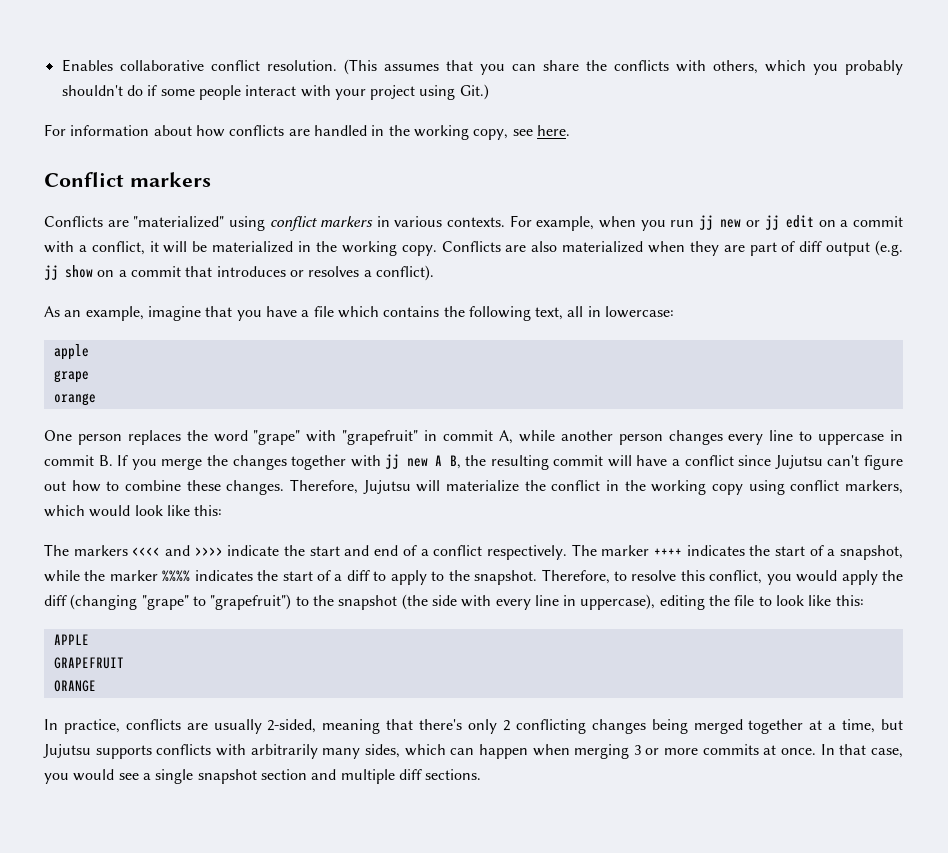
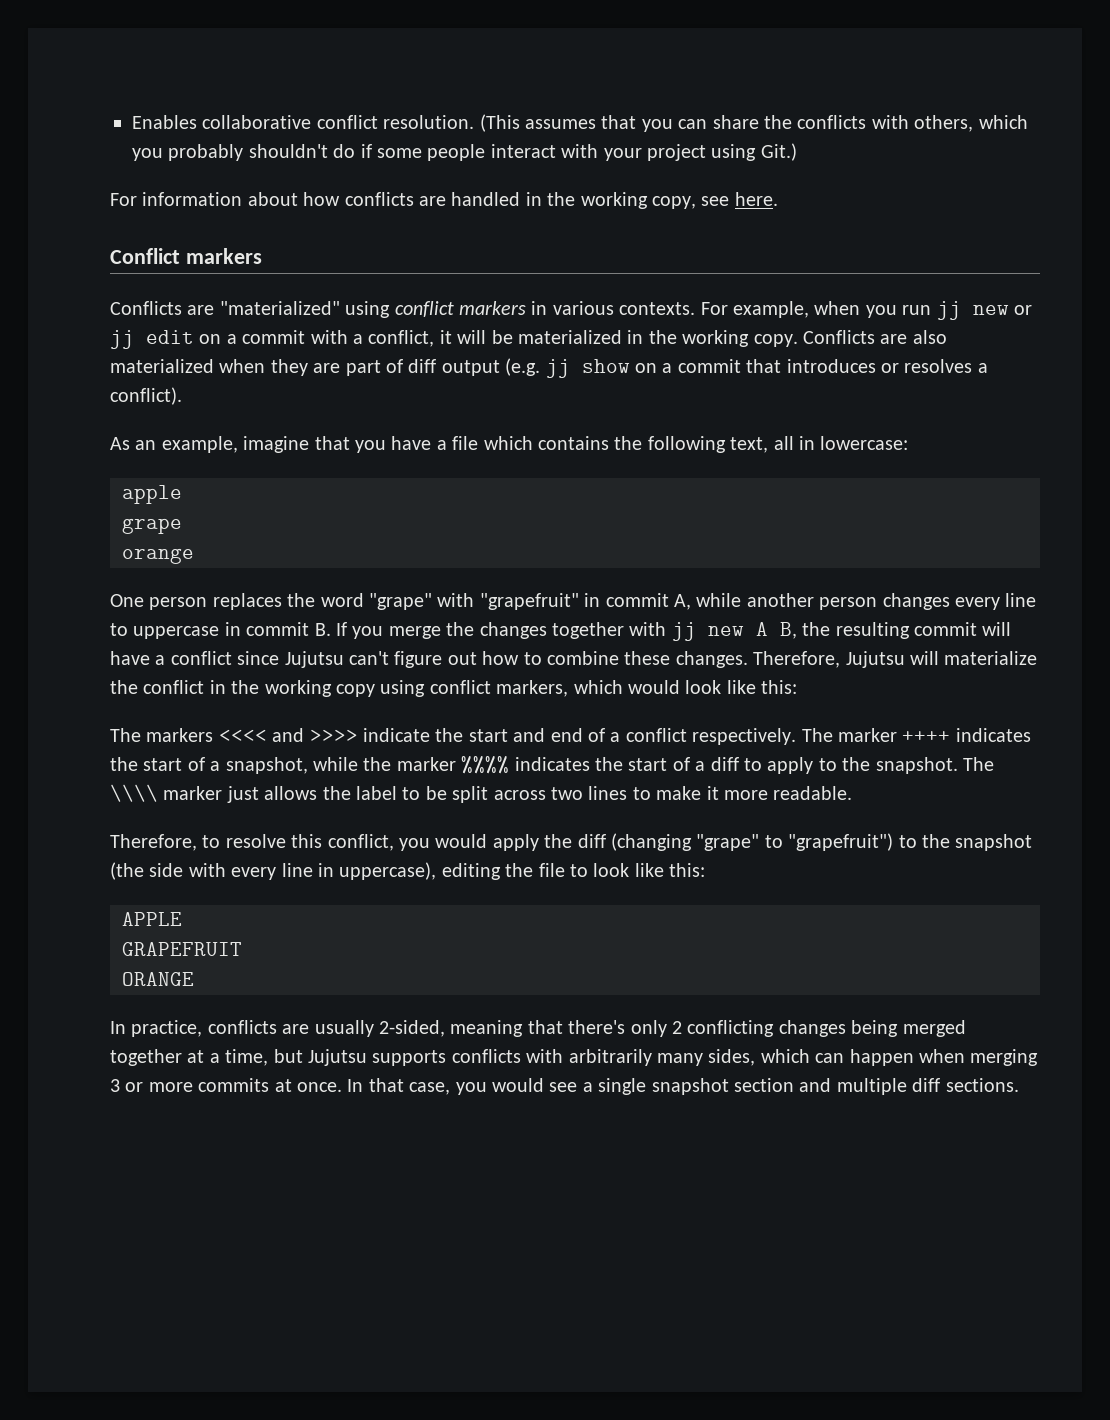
- The marker ++++ indicates the start of a snapshot, while the marker %%%% indicates the start of a diff to apply to the snapshot. Therefore, to resolve this conflict, you would apply the diff (changing "grape" to "grapefruit") to the snapshot (the side with every line in uppercase), editing the file to look like this:
+ The marker ++++ indicates the start of a snapshot, while the marker %%%% indicates the start of a diff to apply to the snapshot. The \\\\ marker just allows the label to be split across two lines to make it more readable.
+ Therefore, to resolve this conflict, you would apply the diff (changing "grape" to "grapefruit") to the snapshot (the side with every line in uppercase), editing the file to look like this:

